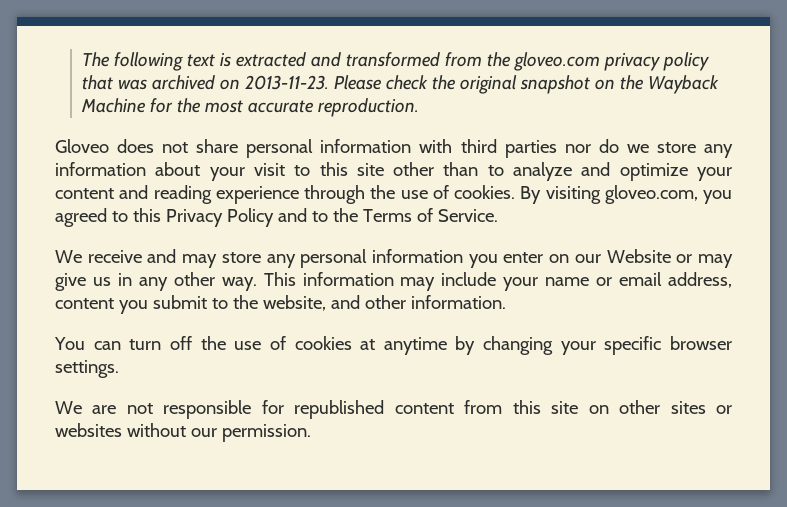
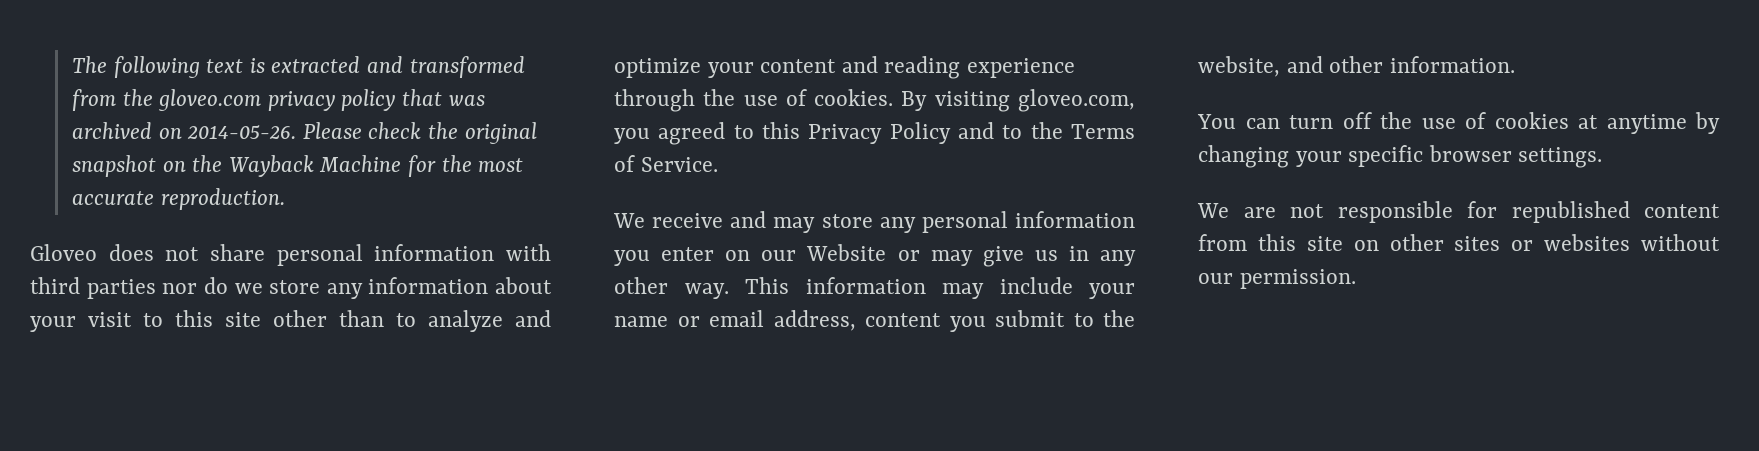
- The following text is extracted and transformed from the gloveo.com privacy policy that was archived on 2013-11-23.
+ The following text is extracted and transformed from the gloveo.com privacy policy that was archived on 2014-05-26.

